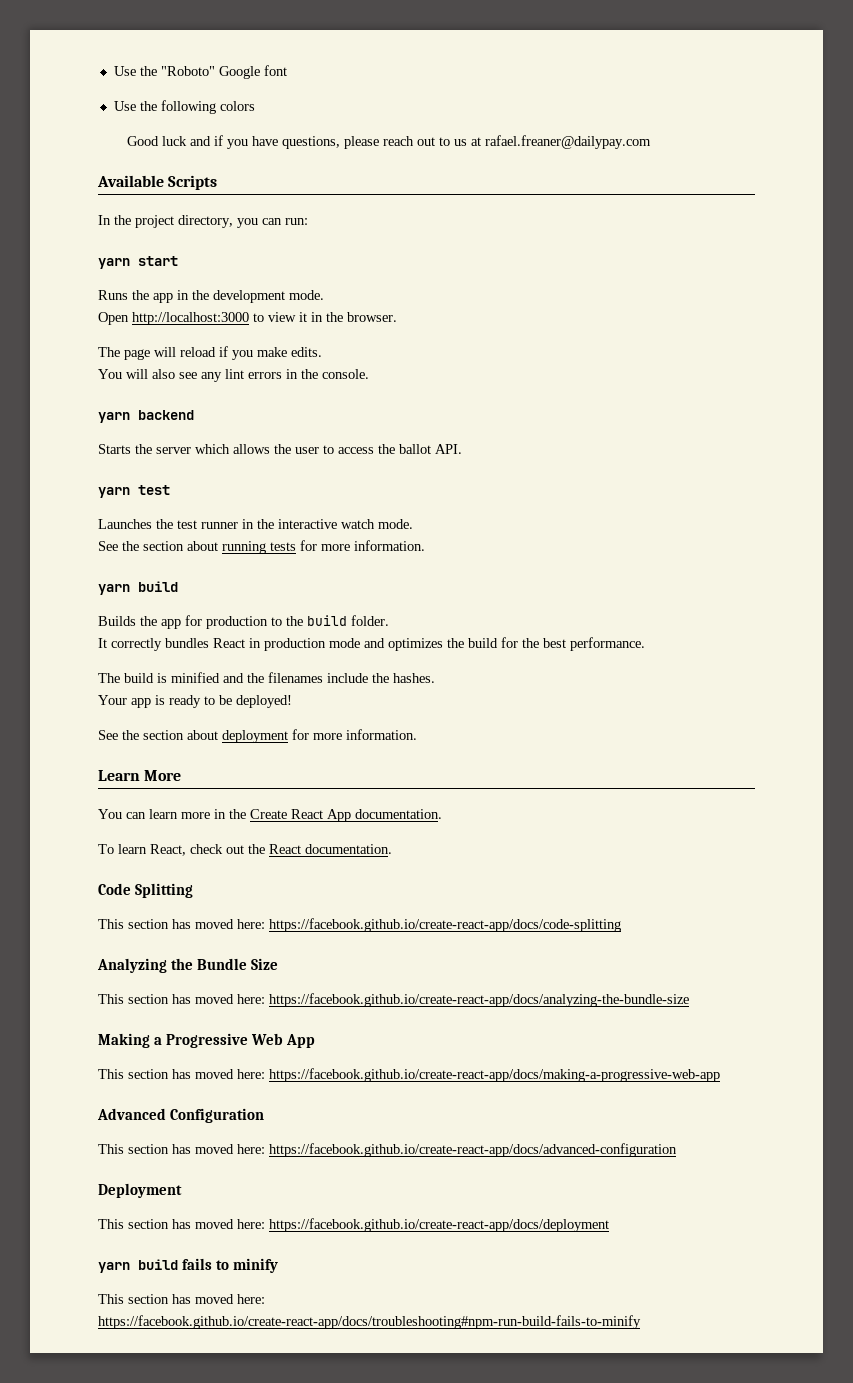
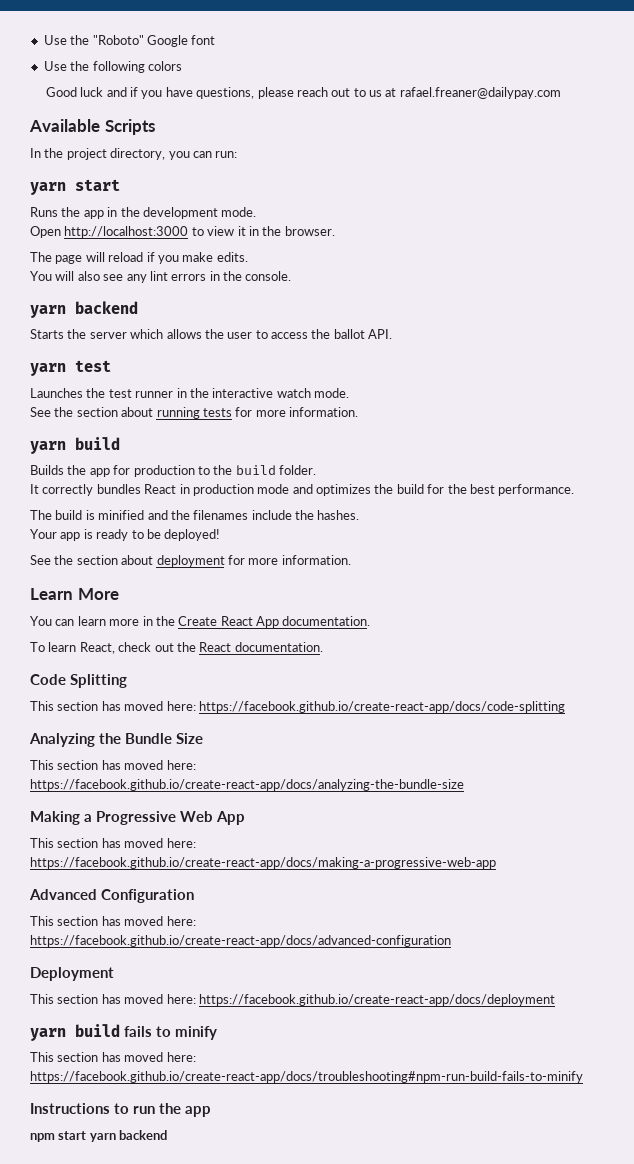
+ Instructions to run the app
+ npm start yarn backend

